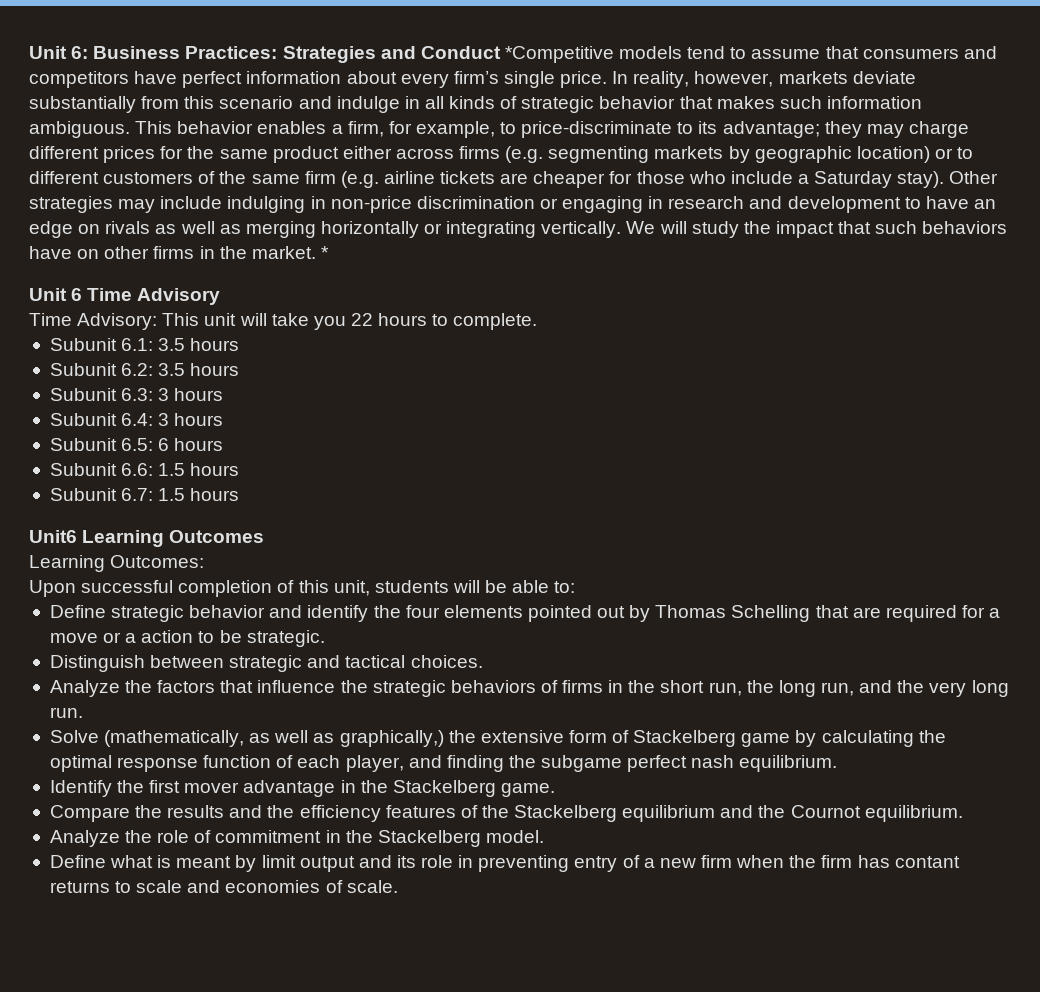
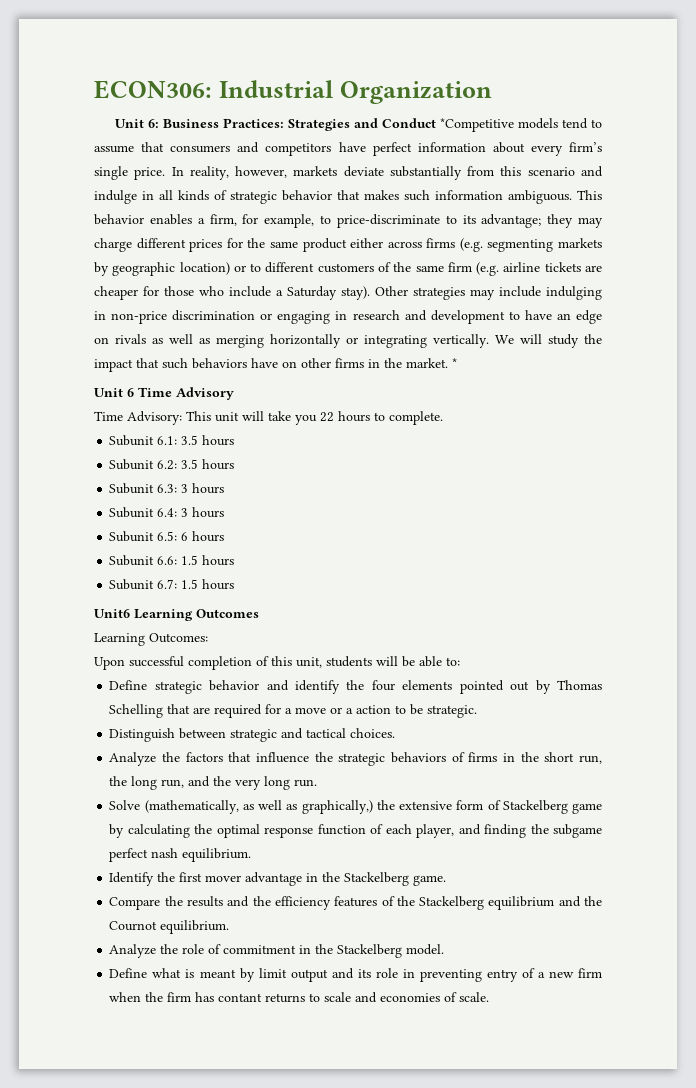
+ ECON306: Industrial Organization

